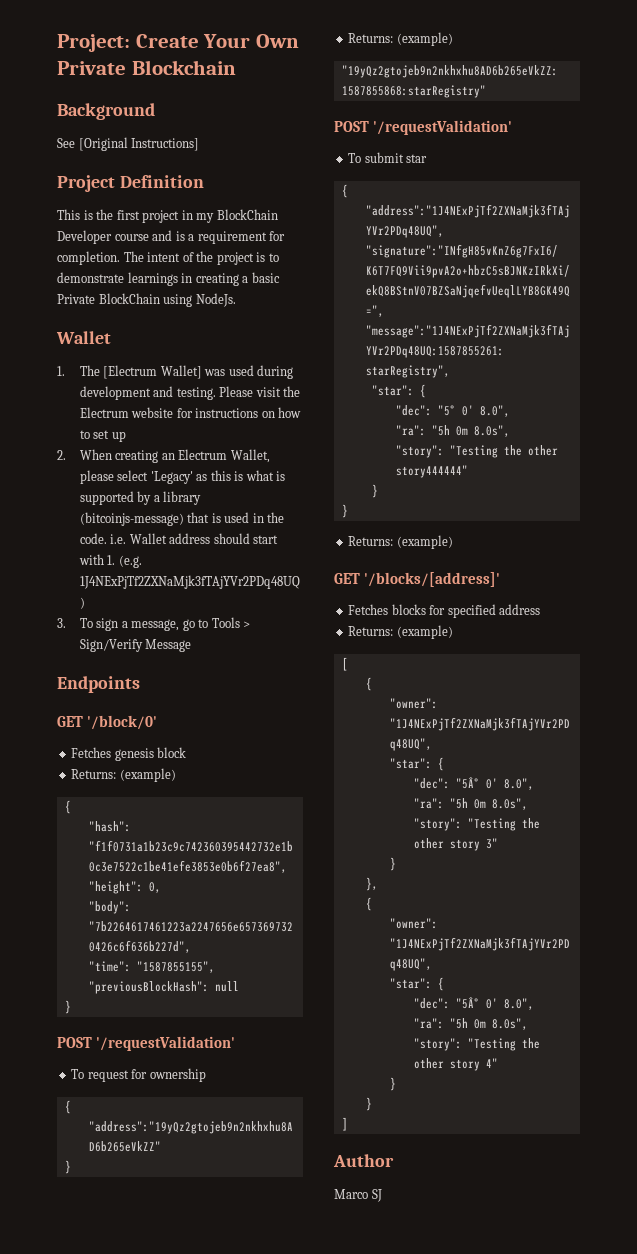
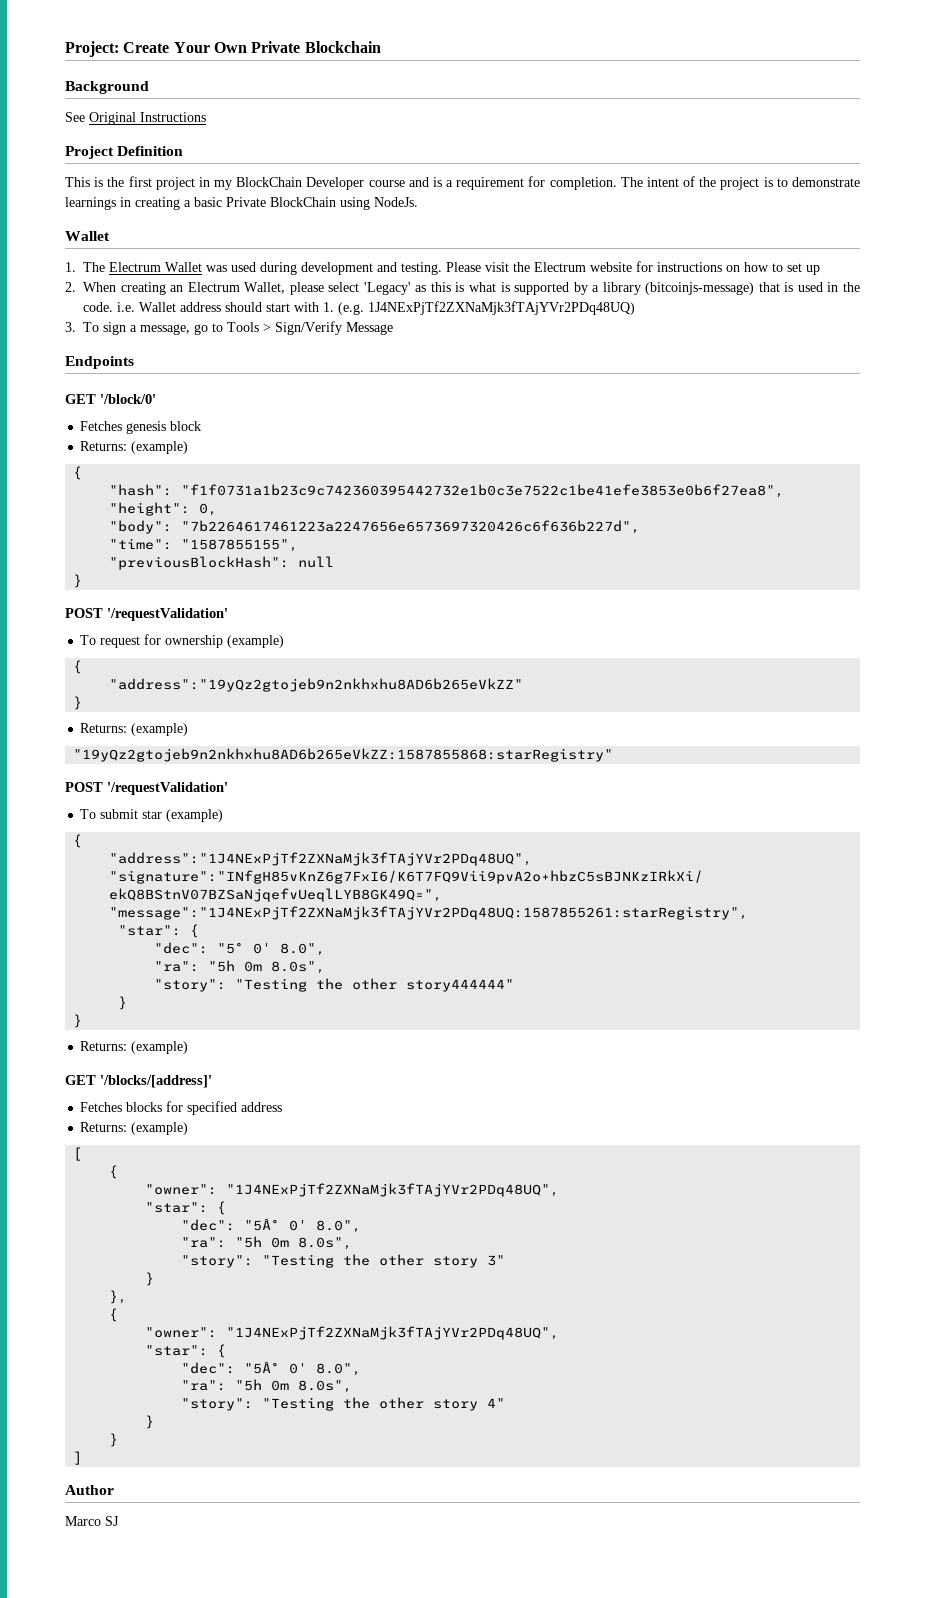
- See [Original Instructions]
+ See Original Instructions
- 1. The [Electrum Wallet] was used during development and testing.
+ 1. The Electrum Wallet was used during development and testing.
- To request for ownership
+ To request for ownership (example)
- To submit star
+ To submit star (example)

